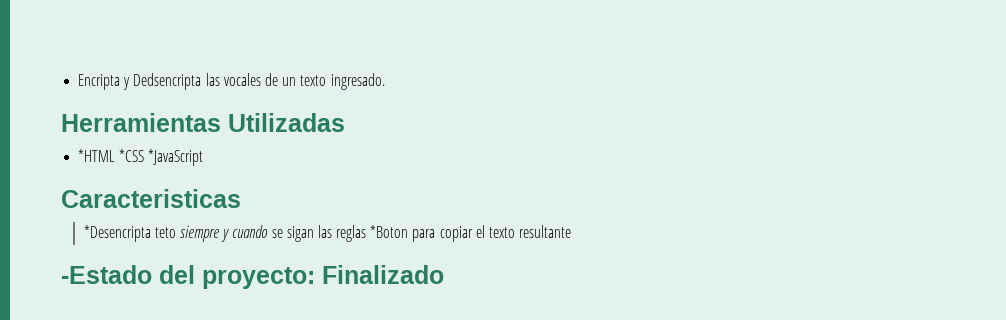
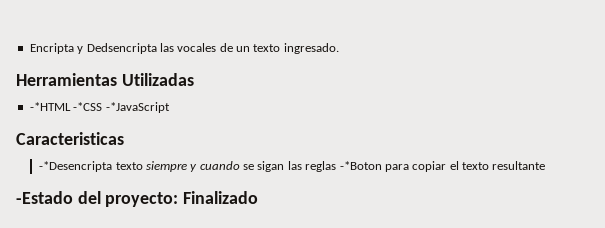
- *HTML *CSS *JavaScript
+ -*HTML -*CSS -*JavaScript
- *Desencripta teto siempre y cuando se sigan las reglas *Boton para copiar el texto resultante
+ -*Desencripta texto siempre y cuando se sigan las reglas -*Boton para copiar el texto resultante

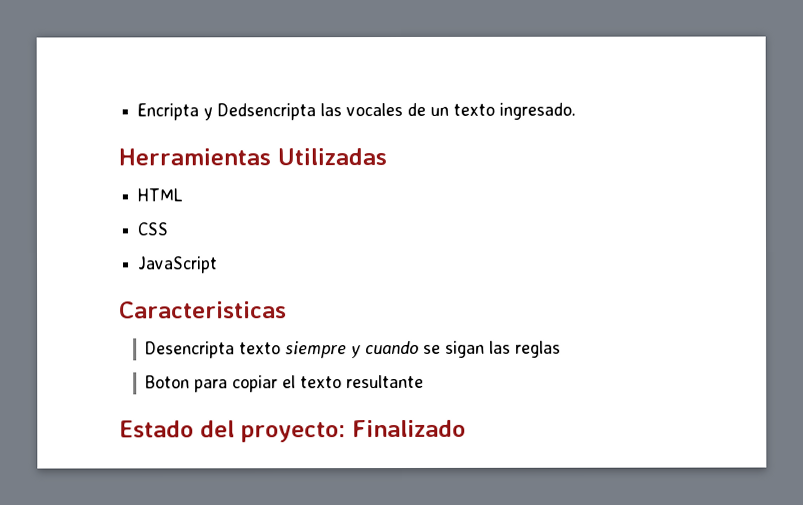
- -*HTML -*CSS -*JavaScript
+ HTML
+ CSS
+ JavaScript
- -*Desencripta texto siempre y cuando se sigan las reglas -*Boton para copiar el texto resultante
+ Desencripta texto siempre y cuando se sigan las reglas
+ Boton para copiar el texto resultante
- -Estado del proyecto: Finalizado
+ Estado del proyecto: Finalizado

